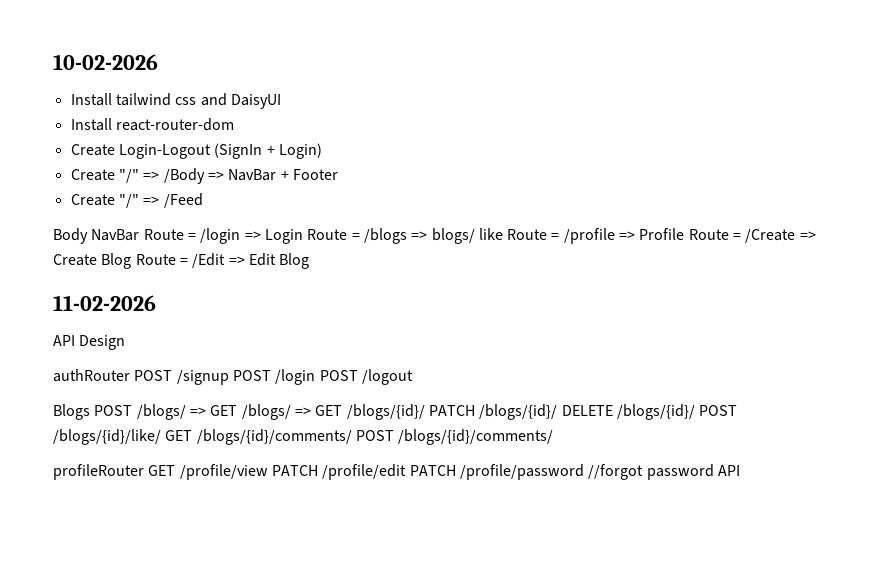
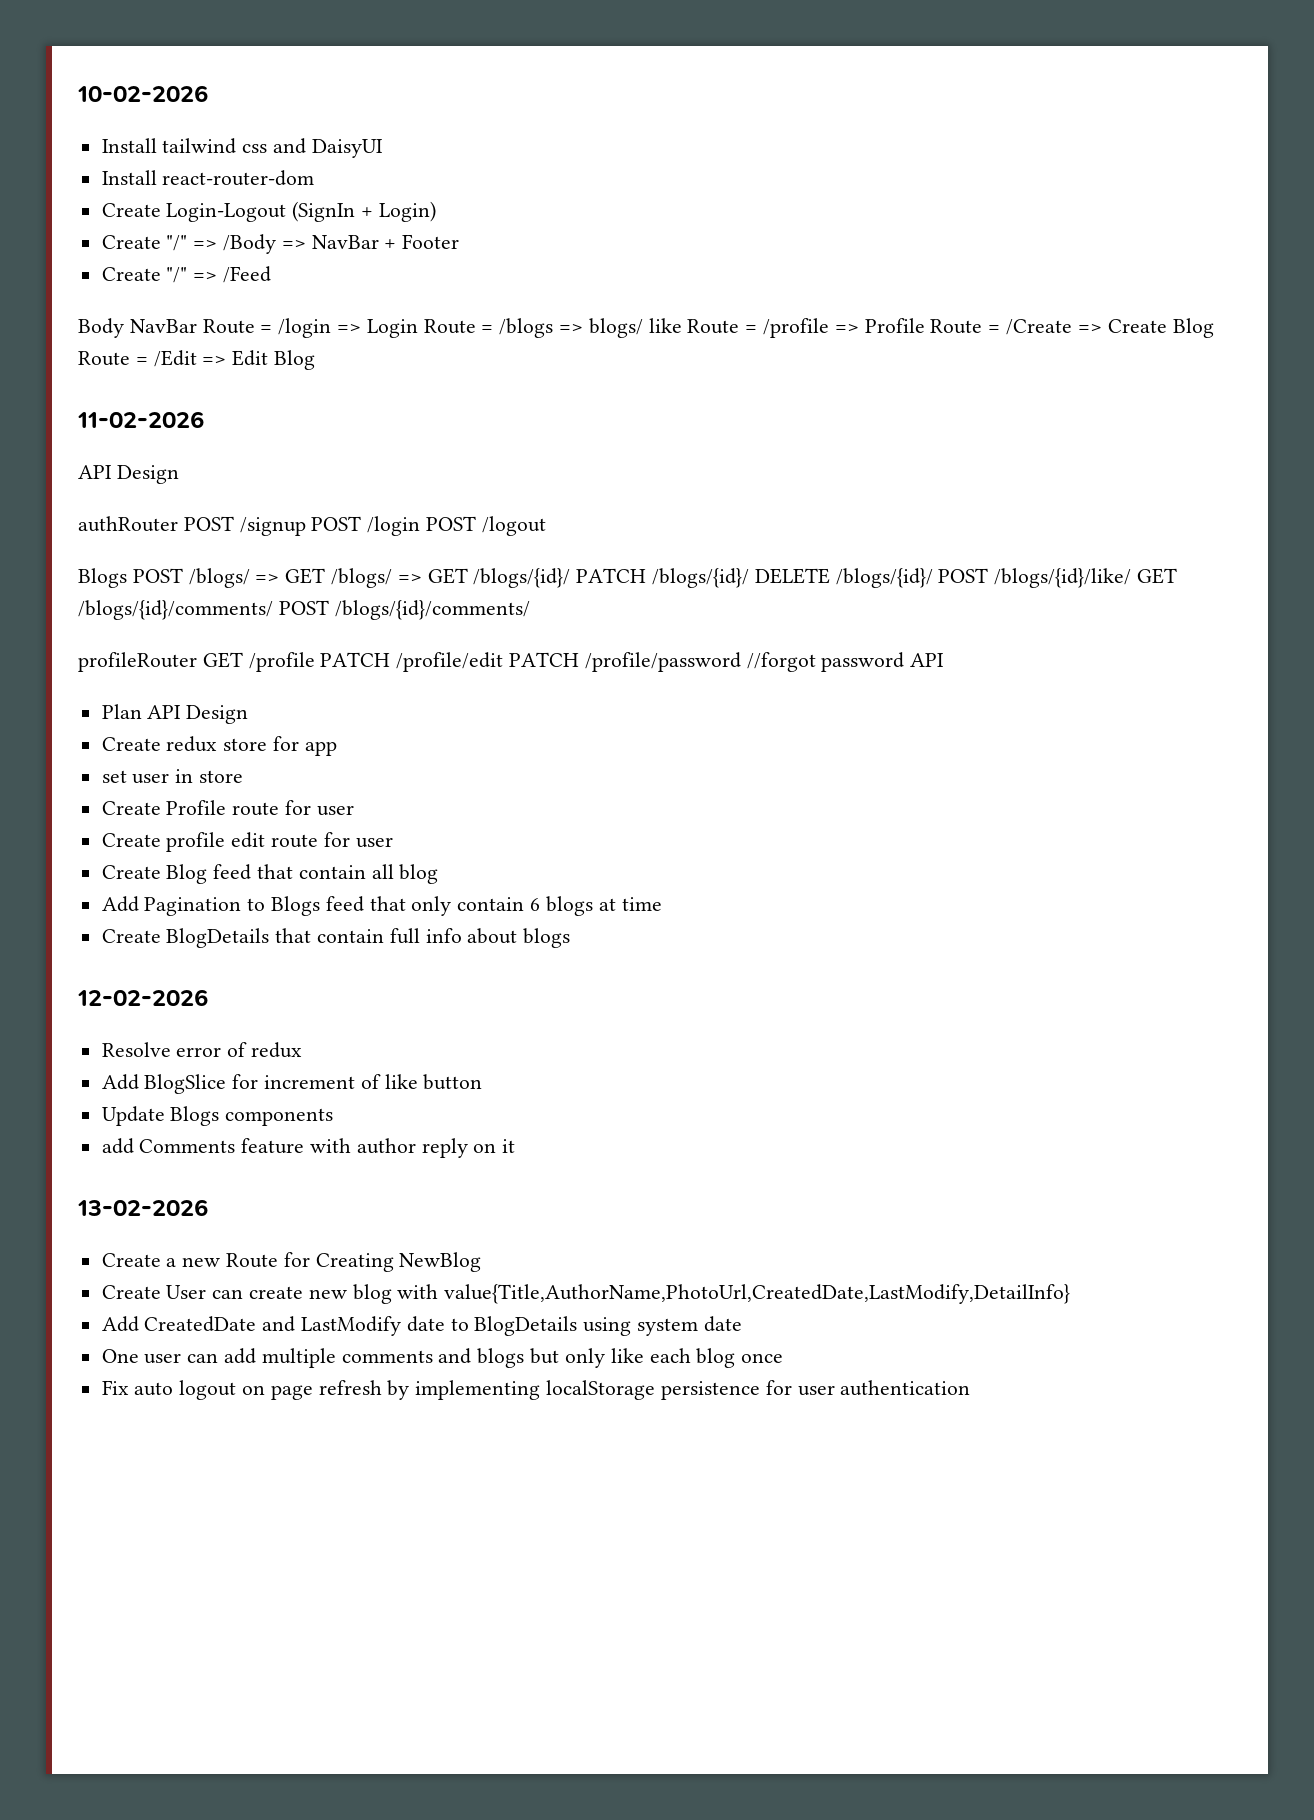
- profileRouter GET /profile/view PATCH /profile/edit PATCH /profile/password //forgot password API
+ profileRouter GET /profile PATCH /profile/edit PATCH /profile/password //forgot password API
+ Plan API Design
+ Create redux store for app
+ set user in store
+ Create Profile route for user
+ Create profile edit route for user
+ Create Blog feed that contain all blog
+ Add Pagination to Blogs feed that only contain 6 blogs at time
+ Create BlogDetails that contain full info about blogs
+ 12-02-2026
+ Resolve error of redux
+ Add BlogSlice for increment of like button
+ Update Blogs components
+ add Comments feature with author reply on it
+ 13-02-2026
+ Create a new Route for Creating NewBlog
+ Create User can create new blog with value{Title,AuthorName,PhotoUrl,CreatedDate,LastModify,DetailInfo}
+ Add CreatedDate and LastModify date to BlogDetails using system date
+ One user can add multiple comments and blogs but only like each blog once
+ Fix auto logout on page refresh by implementing localStorage persistence for user authentication

